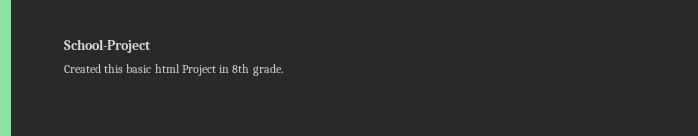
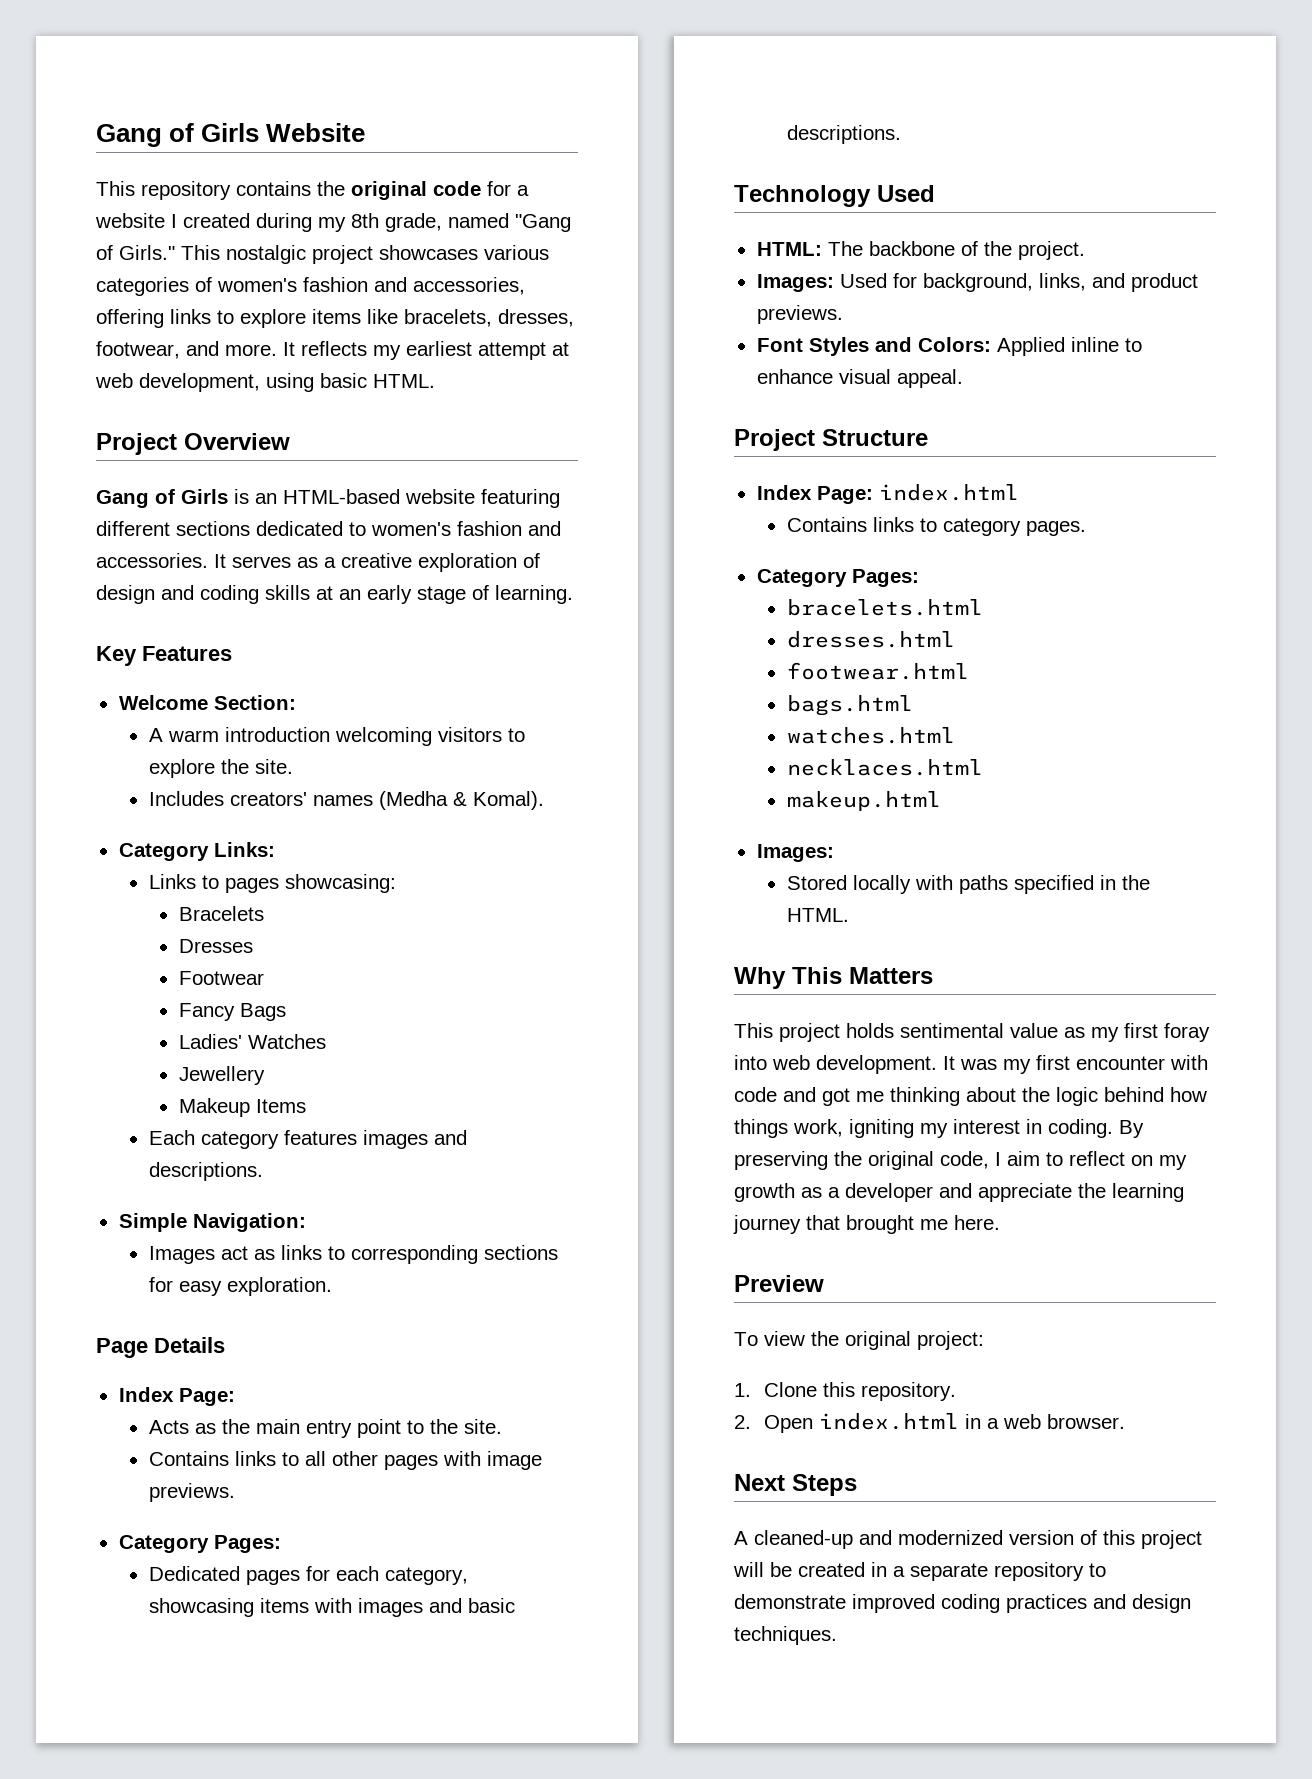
- School-Project
- Created this basic html Project in 8th grade.
+ Gang of Girls Website
+ This repository contains the original code for a website I created during my 8th grade, named "Gang of Girls." This nostalgic project showcases various categories of women's fashion and accessories, offering links to explore items like bracelets, dresses, footwear, and more. It reflects my earliest attempt at web development, using basic HTML.
+ Project Overview
+ Gang of Girls is an HTML-based website featuring different sections dedicated to women's fashion and accessories. It serves as a creative exploration of design and coding skills at an early stage of learning.
+ Key Features
+ Welcome Section:
+ A warm introduction welcoming visitors to explore the site.
+ Includes creators' names (Medha & Komal).
+ Category Links:
+ Links to pages showcasing:
+ Bracelets
+ Dresses
+ Footwear
+ Fancy Bags
+ Ladies' Watches
+ Jewellery
+ Makeup Items
+ Each category features images and descriptions.
+ Simple Navigation:
+ Images act as links to corresponding sections for easy exploration.
+ Page Details
+ Index Page:
+ Acts as the main entry point to the site.
+ Contains links to all other pages with image previews.
+ Category Pages:
+ Dedicated pages for each category, showcasing items with images and basic descriptions.
+ Technology Used
+ HTML: The backbone of the project.
+ Images: Used for background, links, and product previews.
+ Font Styles and Colors: Applied inline to enhance visual appeal.
+ Project Structure
+ Index Page: index.html
+ Contains links to category pages.
+ Category Pages:
+ bracelets.html
+ dresses.html
+ footwear.html
+ bags.html
+ watches.html
+ necklaces.html
+ makeup.html
+ Images:
+ Stored locally with paths specified in the HTML.
+ Why This Matters
+ This project holds sentimental value as my first foray into web development. It was my first encounter with code and got me thinking about the logic behind how things work, igniting my interest in coding. By preserving the original code, I aim to reflect on my growth as a developer and appreciate the learning journey that brought me here.
+ Preview
+ To view the original project:
+ 1. Clone this repository.
+ 2. Open index.html in a web browser.
+ Next Steps
+ A cleaned-up and modernized version of this project will be created in a separate repository to demonstrate improved coding practices and design techniques.

